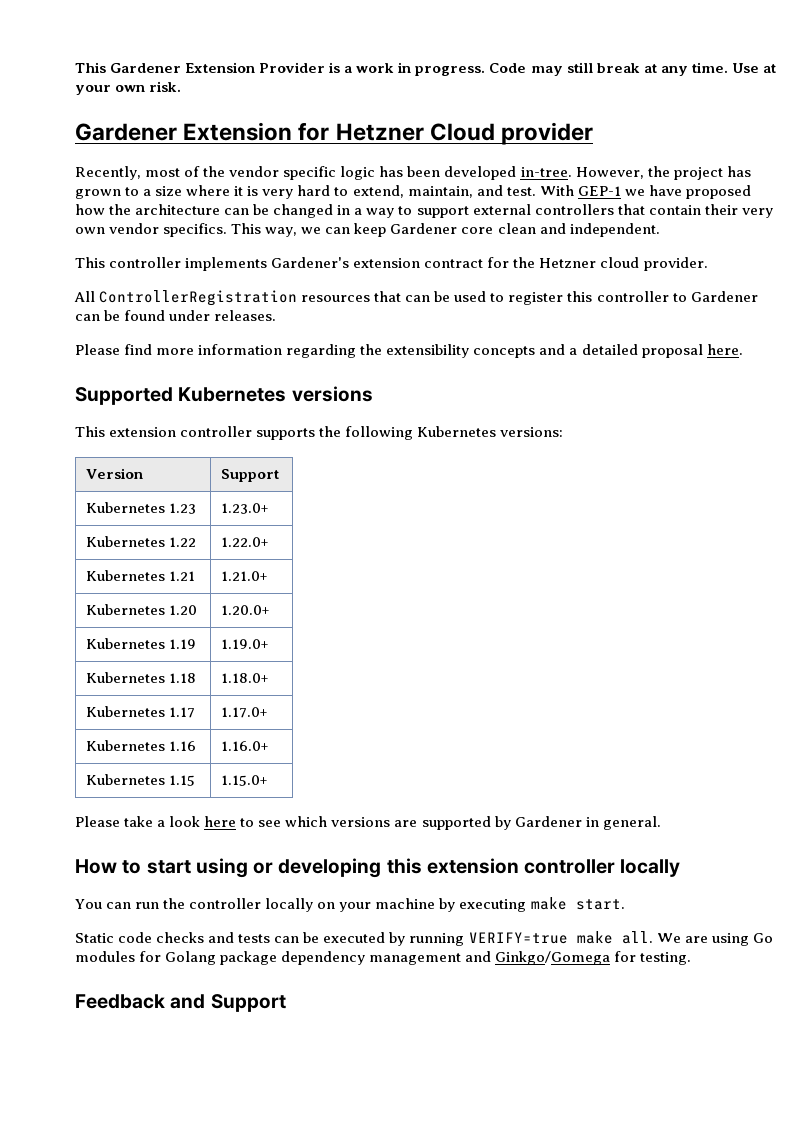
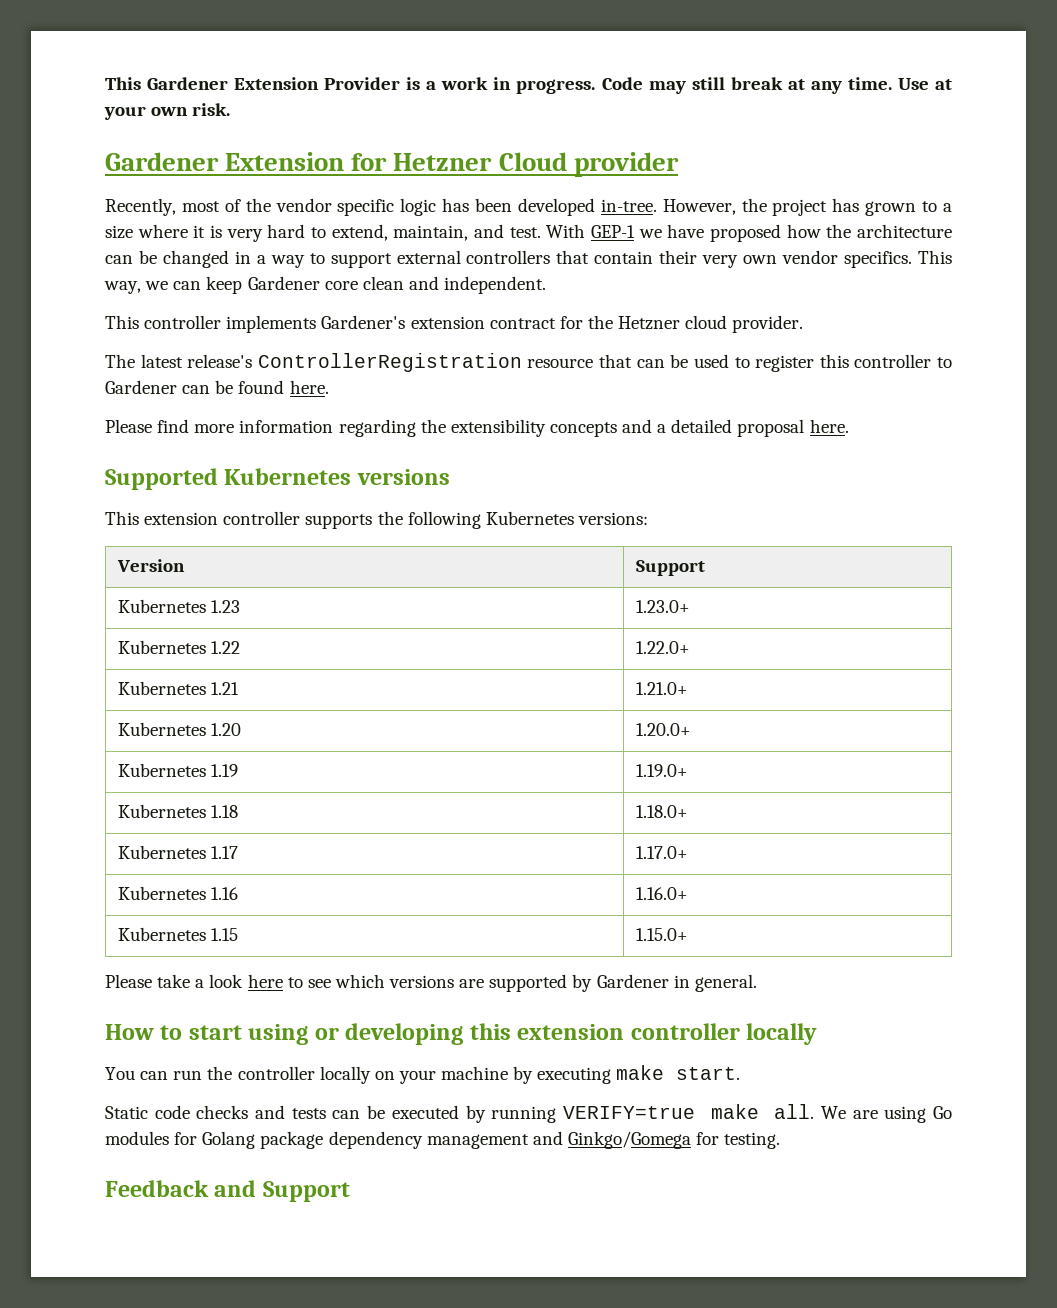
- All ControllerRegistration resources that can be used to register this controller to Gardener can be found under releases.
+ The latest release's ControllerRegistration resource that can be used to register this controller to Gardener can be found here.

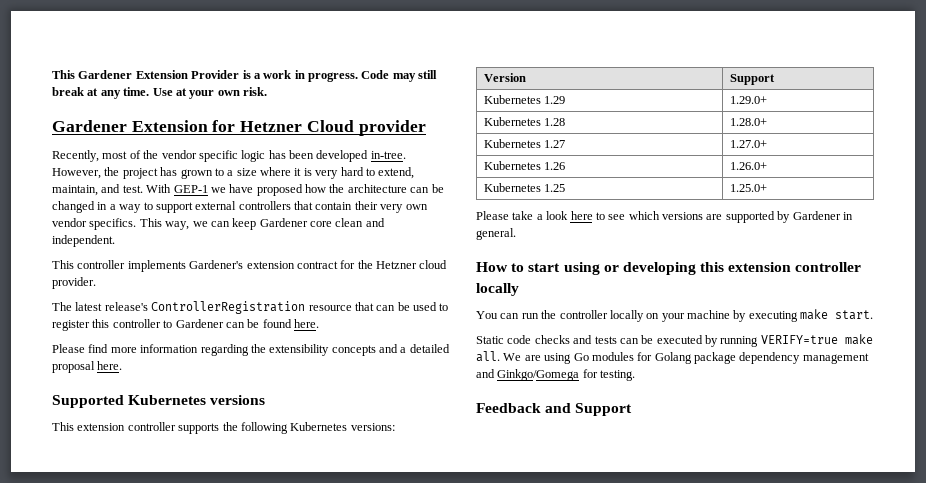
- Kubernetes 1.23 | 1.23.0+
- Kubernetes 1.22 | 1.22.0+
- Kubernetes 1.21 | 1.21.0+
- Kubernetes 1.20 | 1.20.0+
- Kubernetes 1.19 | 1.19.0+
- Kubernetes 1.18 | 1.18.0+
- Kubernetes 1.17 | 1.17.0+
- Kubernetes 1.16 | 1.16.0+
- Kubernetes 1.15 | 1.15.0+
+ Kubernetes 1.29 | 1.29.0+
+ Kubernetes 1.28 | 1.28.0+
+ Kubernetes 1.27 | 1.27.0+
+ Kubernetes 1.26 | 1.26.0+
+ Kubernetes 1.25 | 1.25.0+

